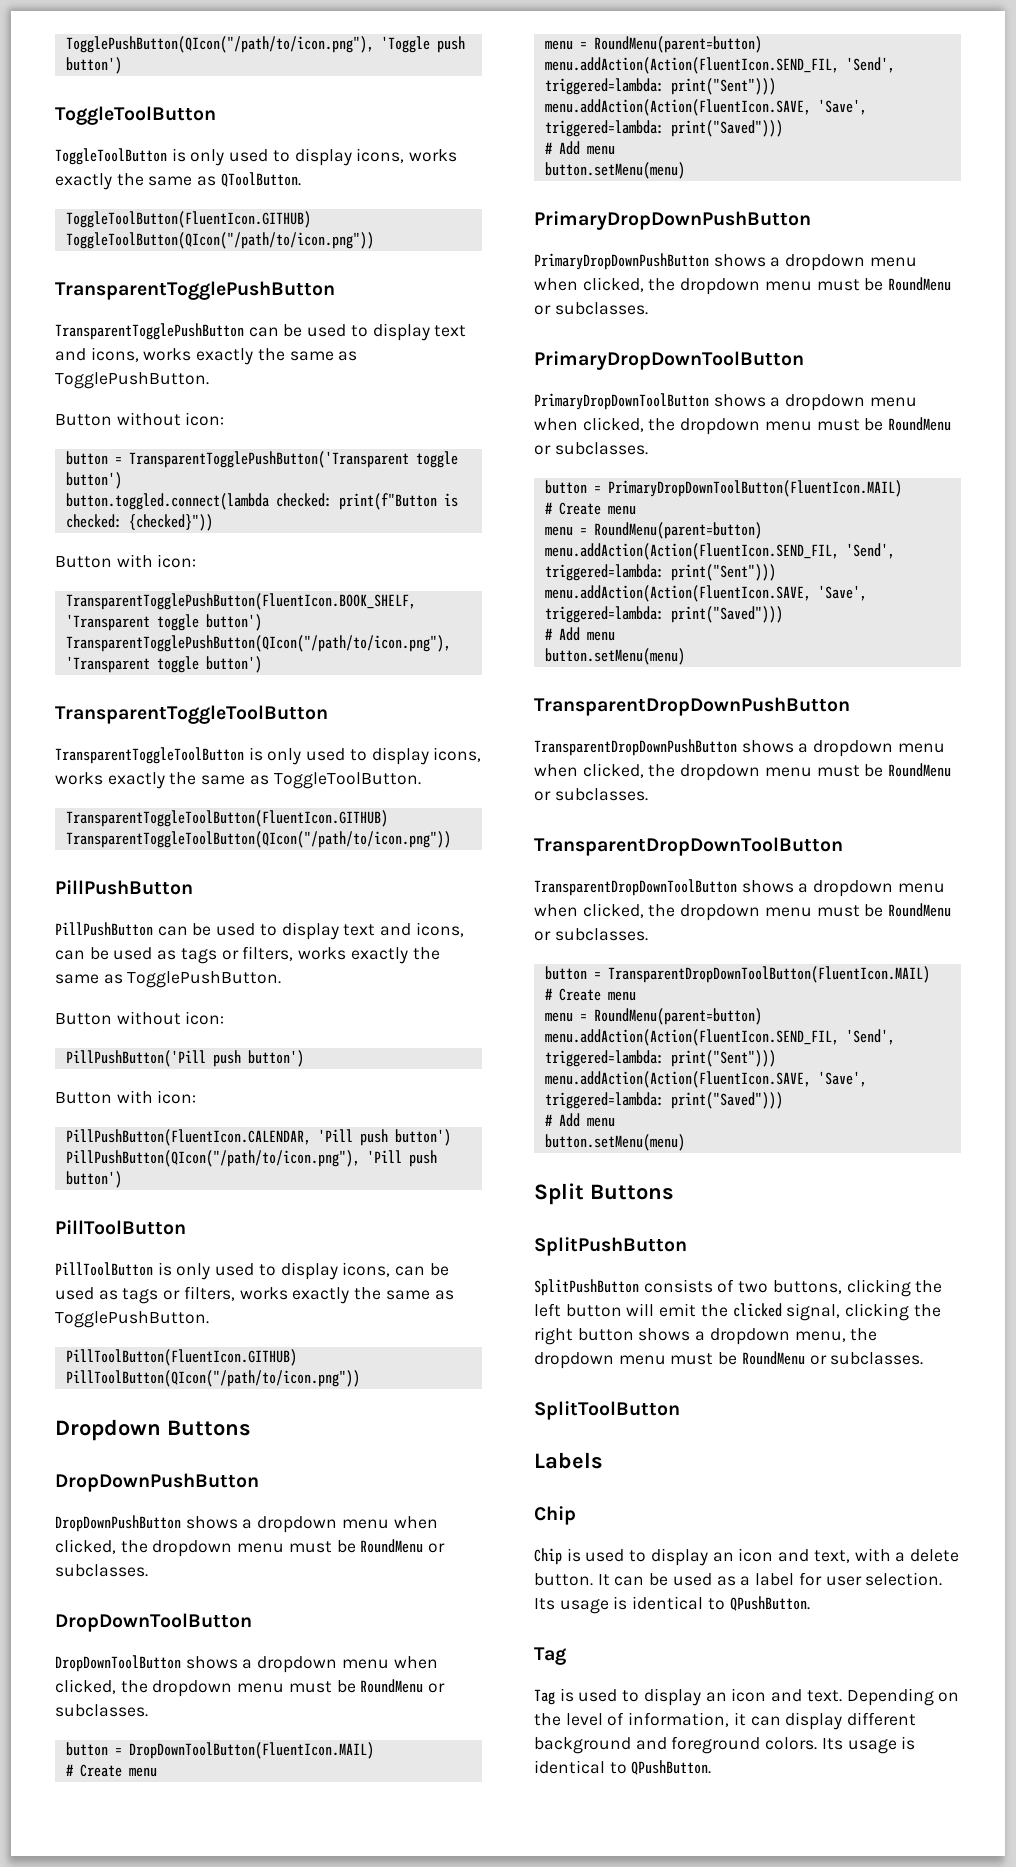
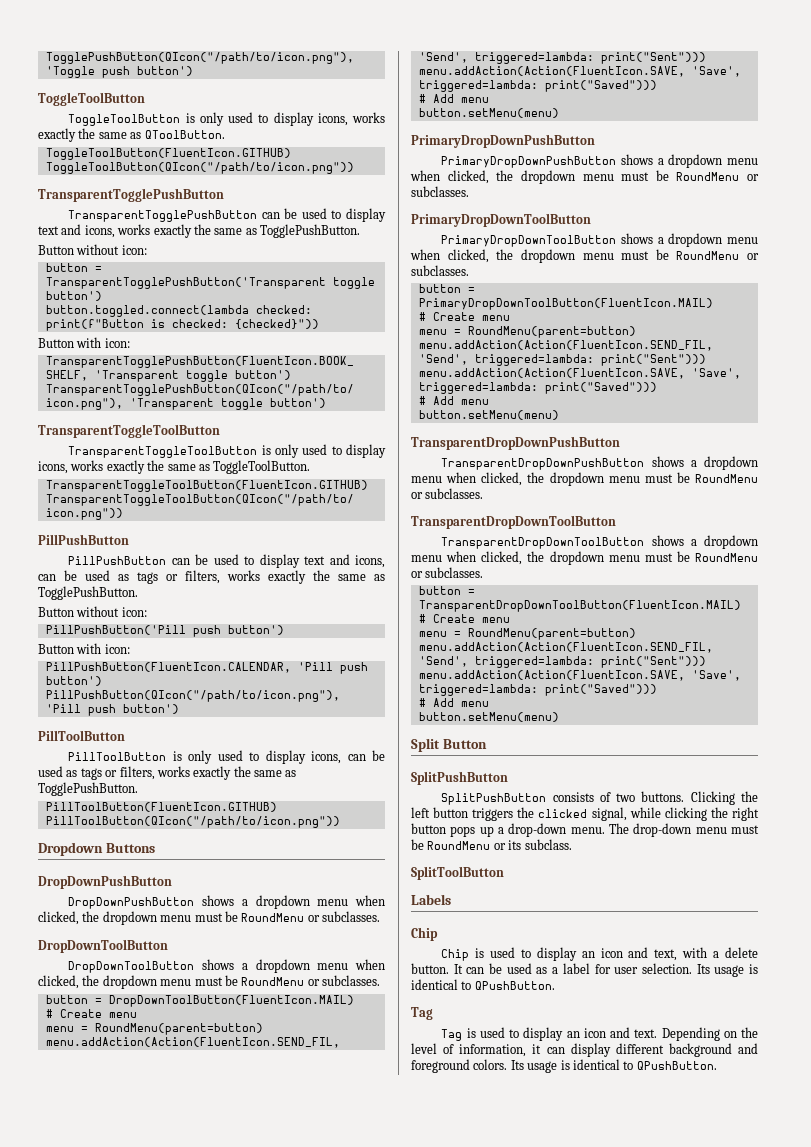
- Split Buttons
+ Split Button
- SplitPushButton consists of two buttons, clicking the left button will emit the clicked signal, clicking the right button shows a dropdown menu, the dropdown menu must be RoundMenu or subclasses.
+ SplitPushButton consists of two buttons. Clicking the left button triggers the clicked signal, while clicking the right button pops up a drop-down menu. The drop-down menu must be RoundMenu or its subclass.

